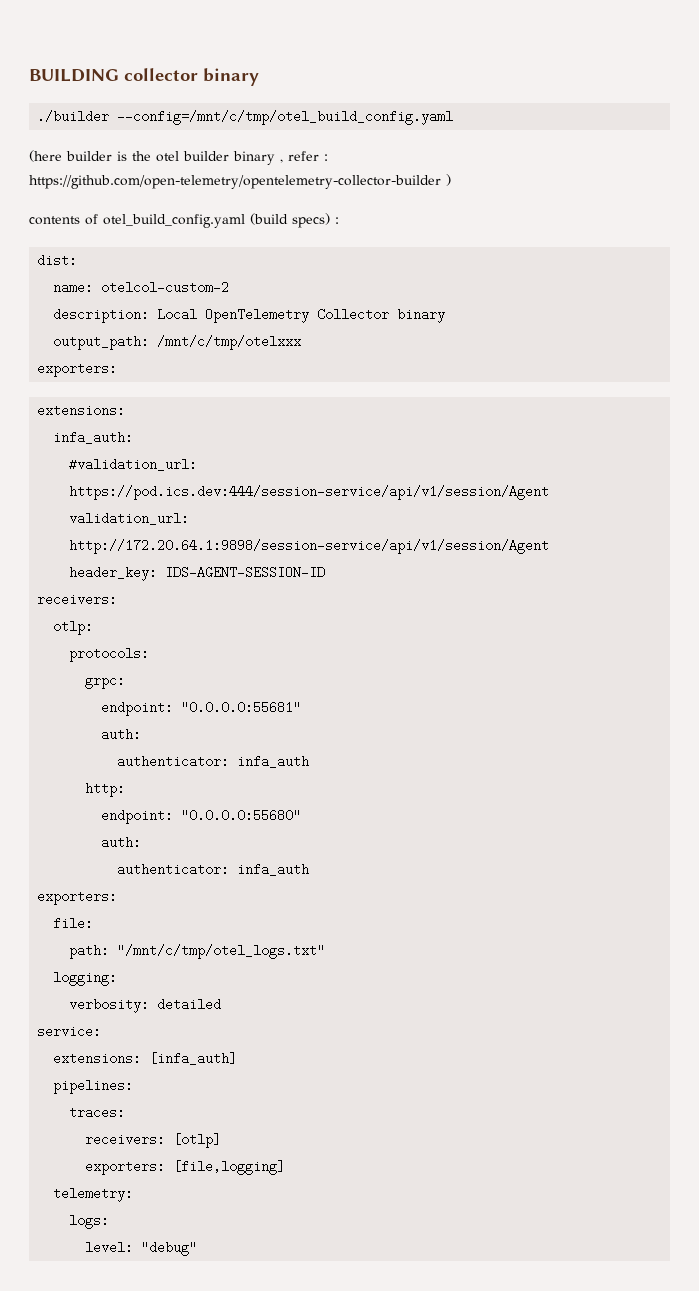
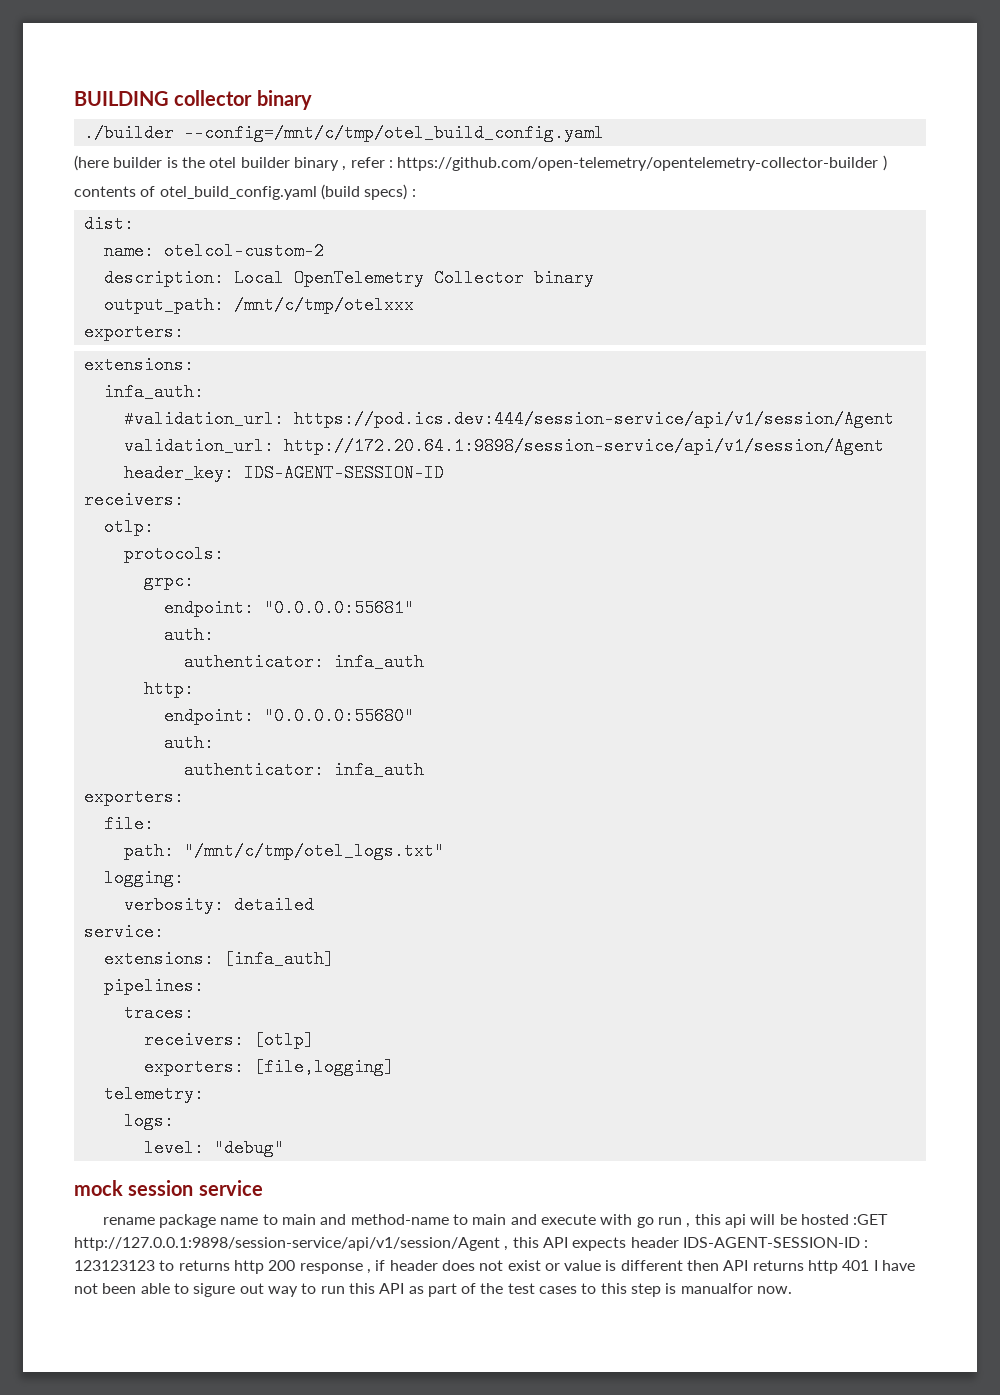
+ mock session service
+ rename package name to main and method-name to main and execute with go run , this api will be hosted :GET http://127.0.0.1:9898/session-service/api/v1/session/Agent , this API expects header IDS-AGENT-SESSION-ID : 123123123 to returns http 200 response , if header does not exist or value is different then API returns http 401 I have not been able to sigure out way to run this API as part of the test cases to this step is manualfor now.

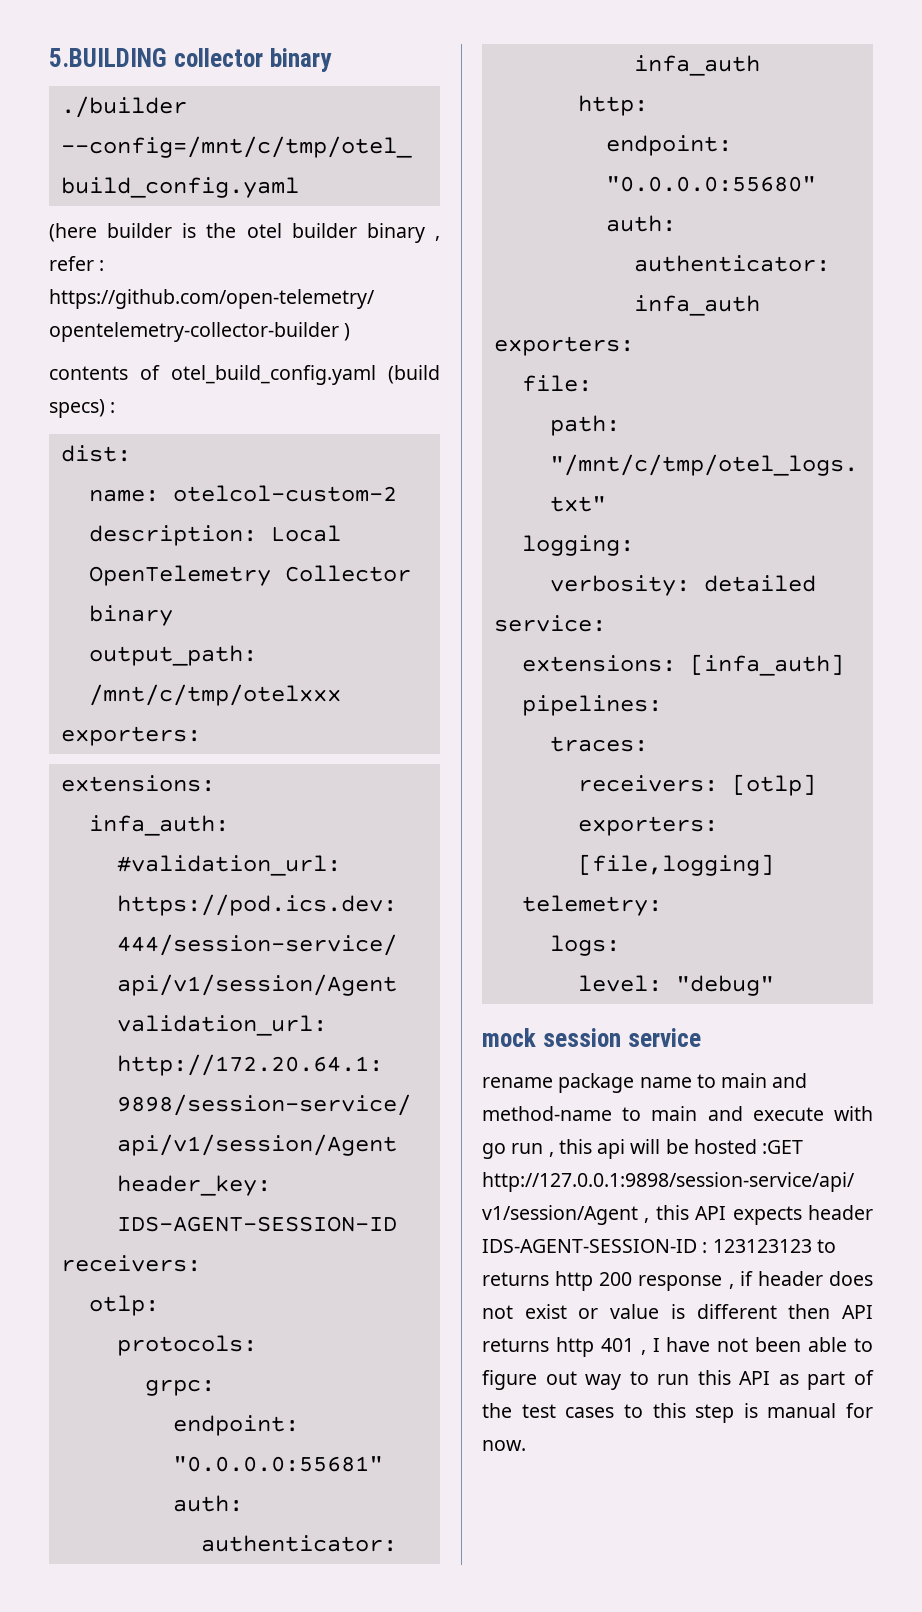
- BUILDING collector binary
+ 5.BUILDING collector binary
- 123123123 to returns http 200 response , if header does not exist or value is different then API returns http 401 I have not been able to sigure out way to run this API as part of the test cases to this step is manualfor now.
+ 123123123 to returns http 200 response , if header does not exist or value is different then API returns http 401 , I have not been able to figure out way to run this API as part of the test cases to this step is manual for now.

